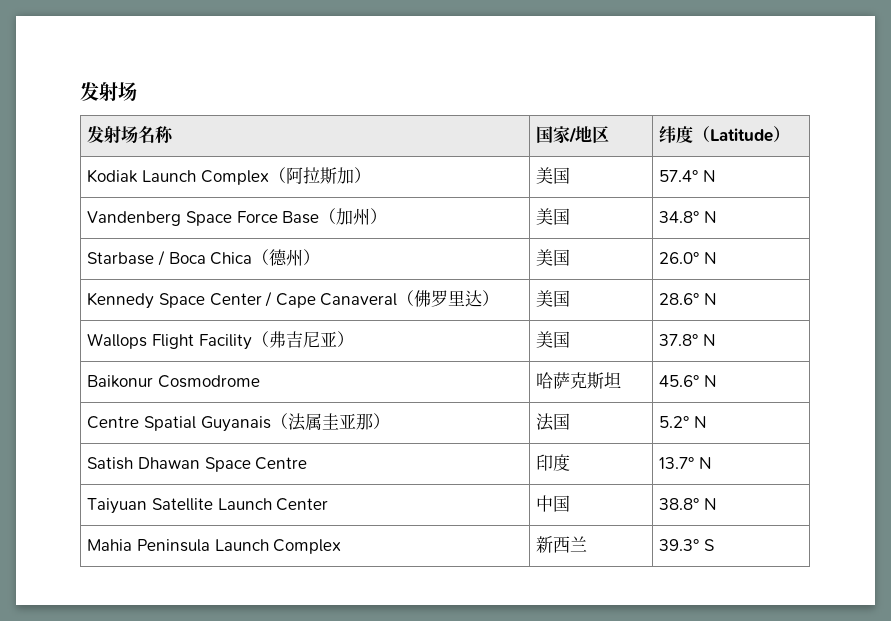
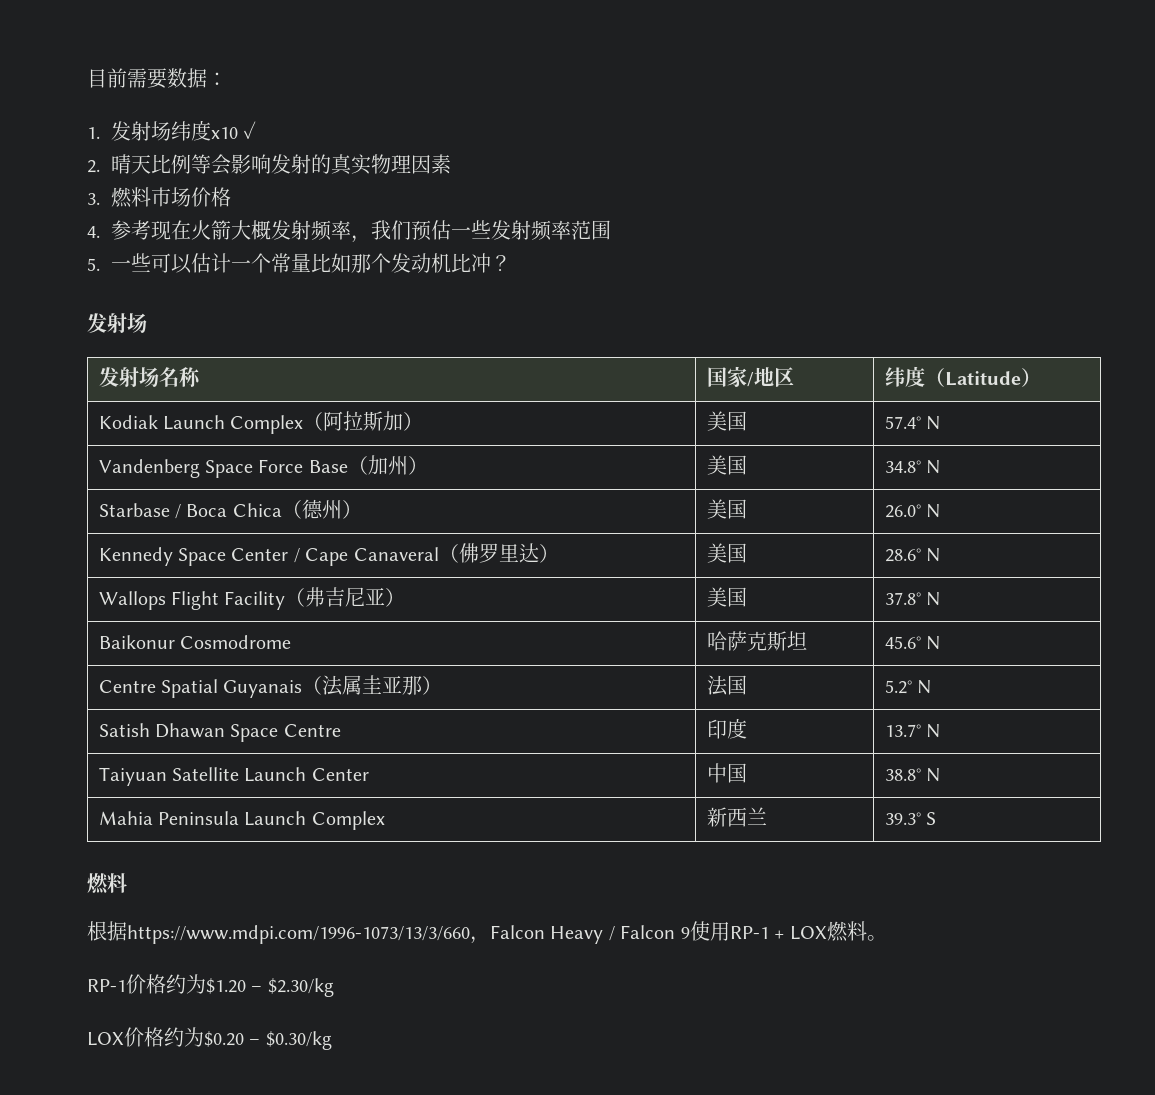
+ 目前需要数据：
+ 1.发射场纬度x10 ✓
+ 2.晴天比例等会影响发射的真实物理因素
+ 3.燃料市场价格
+ 4.参考现在火箭大概发射频率，我们预估一些发射频率范围
+ 5.一些可以估计一个常量比如那个发动机比冲？
  Mahia Peninsula Launch Complex | 新西兰 | 39.3° S
+ 燃料
+ 根据https://www.mdpi.com/1996-1073/13/3/660，Falcon Heavy / Falcon 9使用RP-1 + LOX燃料。
+ RP-1价格约为$1.20 – $2.30/kg
+ LOX价格约为$0.20 – $0.30/kg

